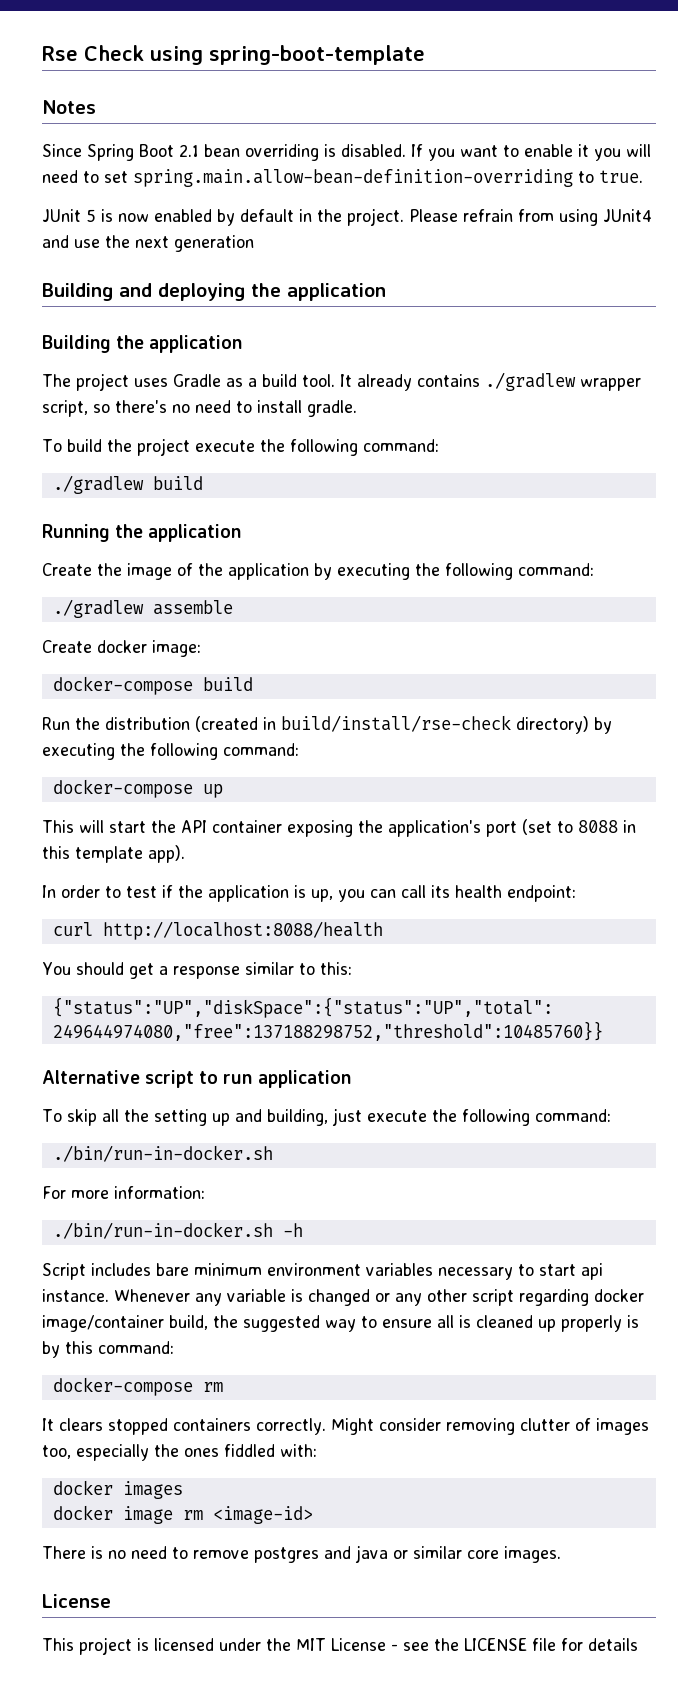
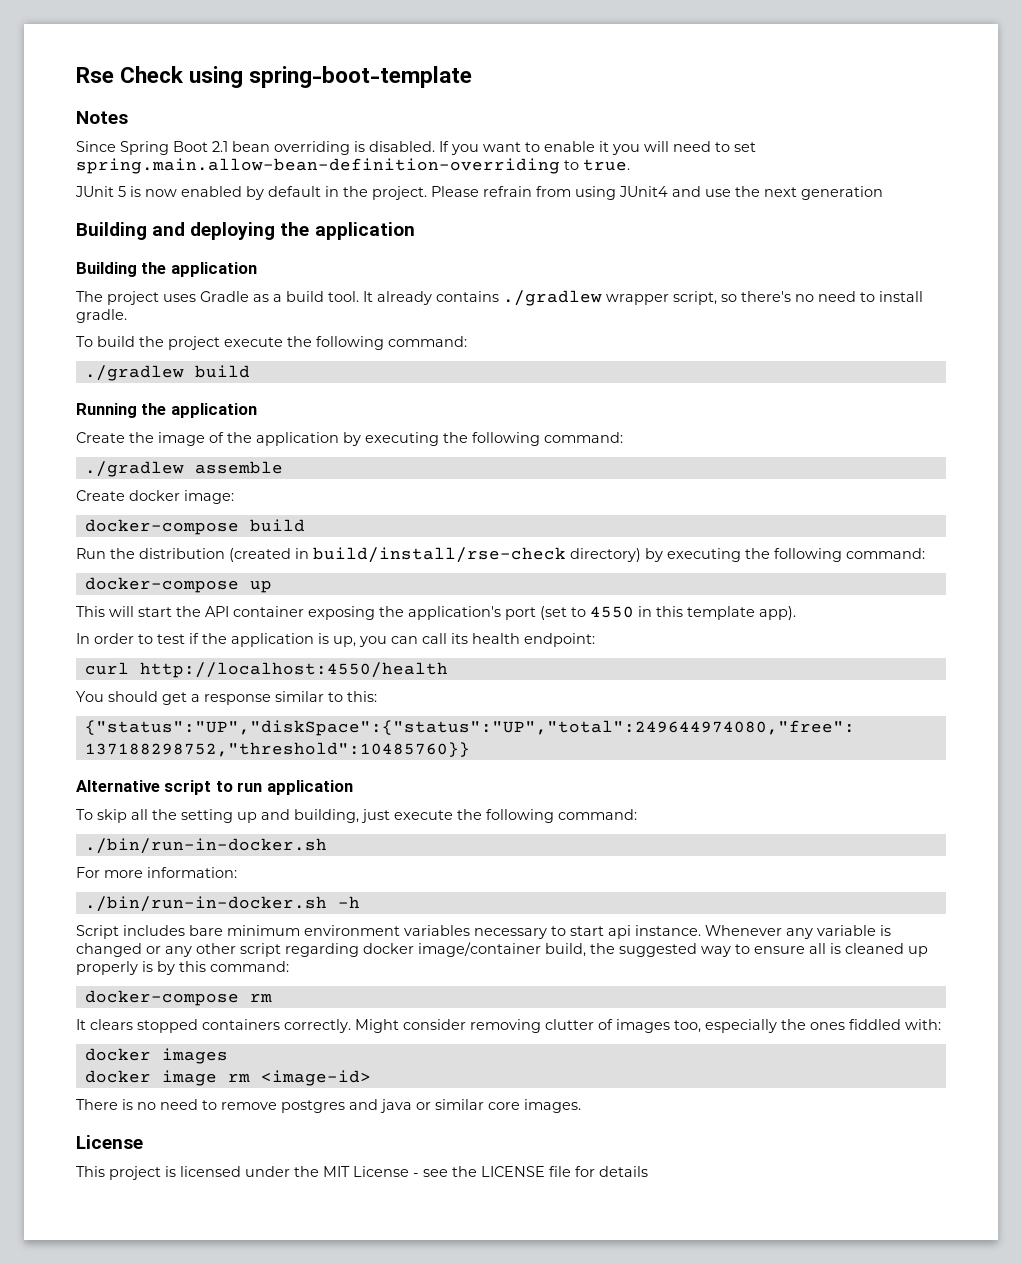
- This will start the API container exposing the application's port (set to 8088 in this template app).
+ This will start the API container exposing the application's port (set to 4550 in this template app).
- curl http://localhost:8088/health
+ curl http://localhost:4550/health

